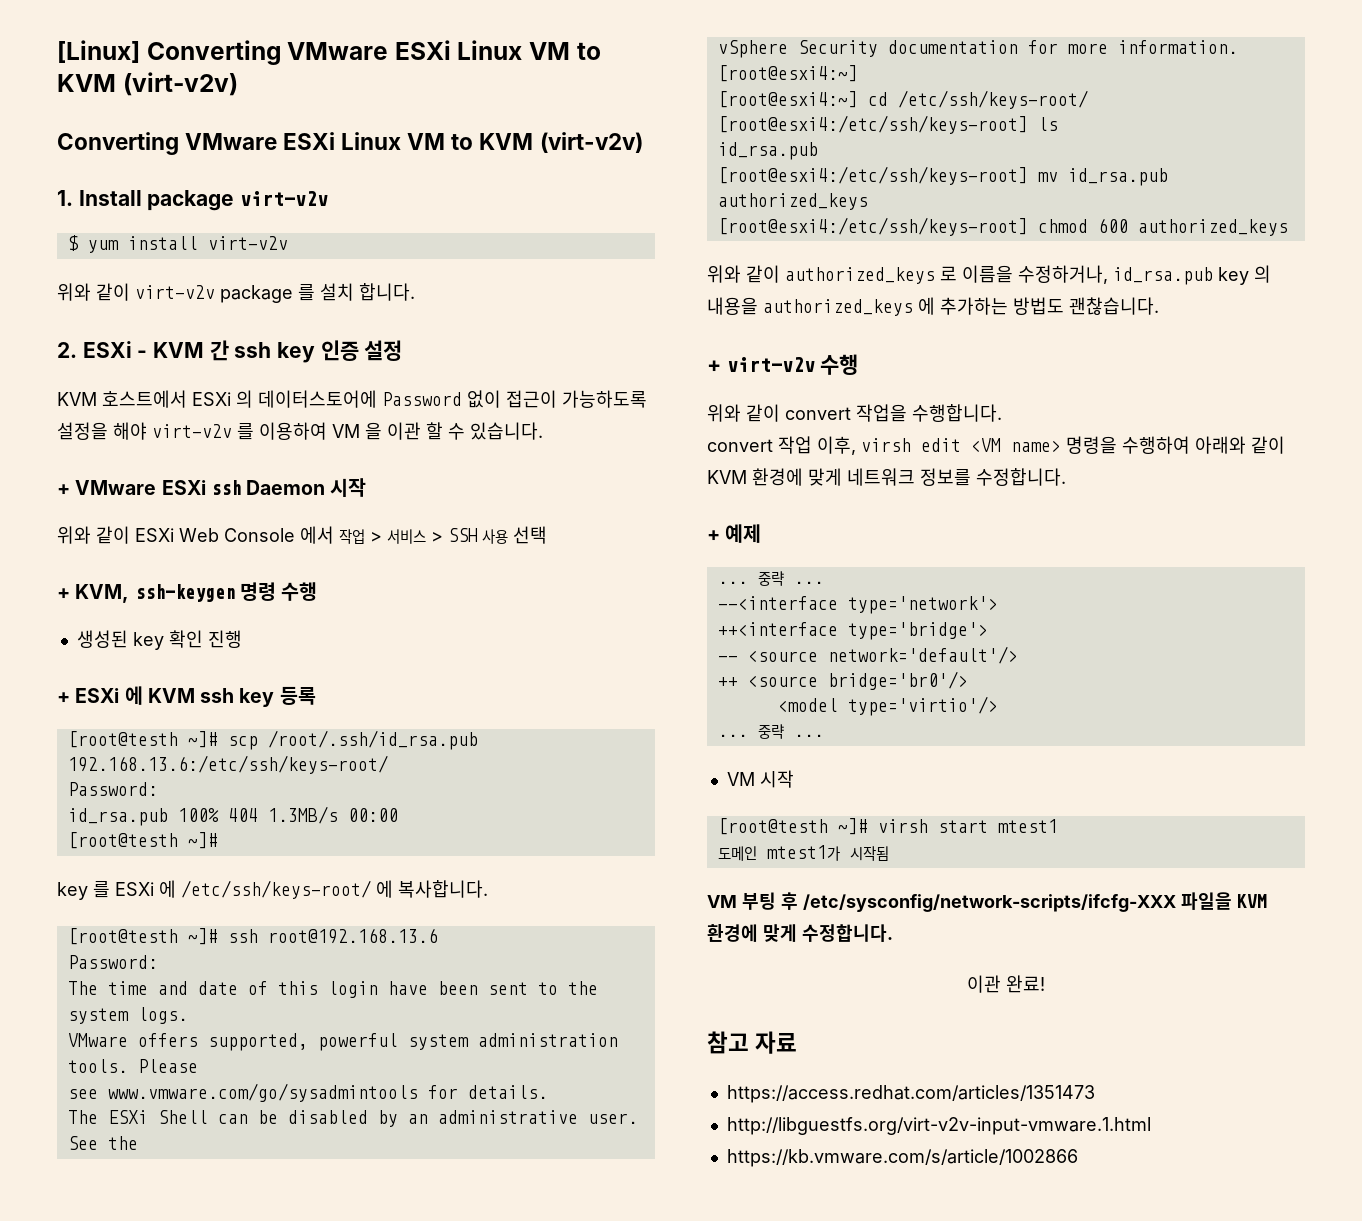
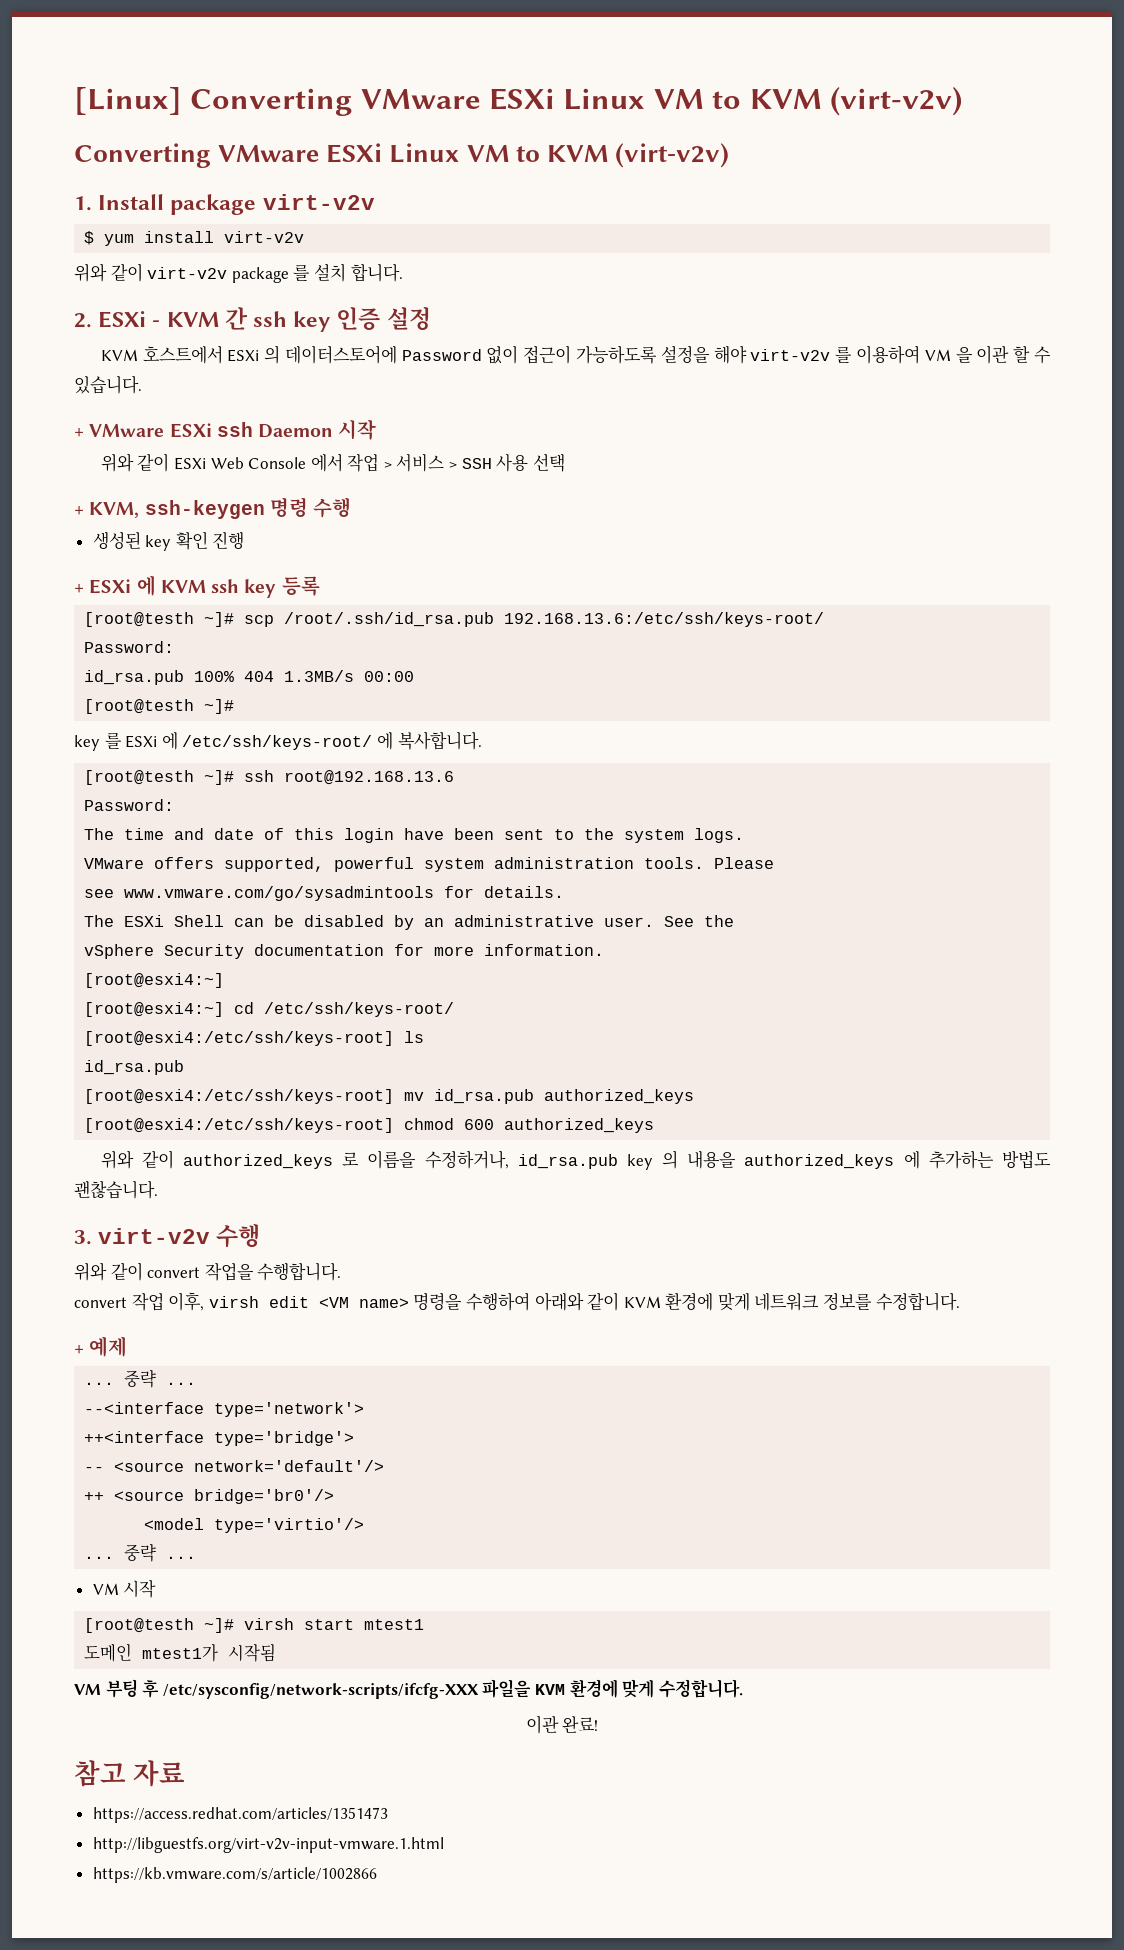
- + virt-v2v 수행
+ 3. virt-v2v 수행

